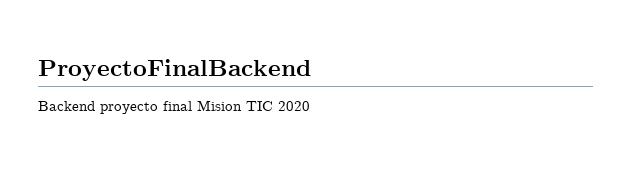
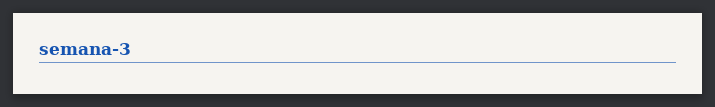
- ProyectoFinalBackend
- Backend proyecto final Mision TIC 2020
+ semana-3

